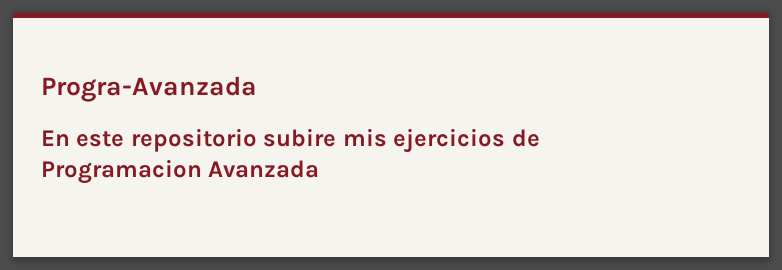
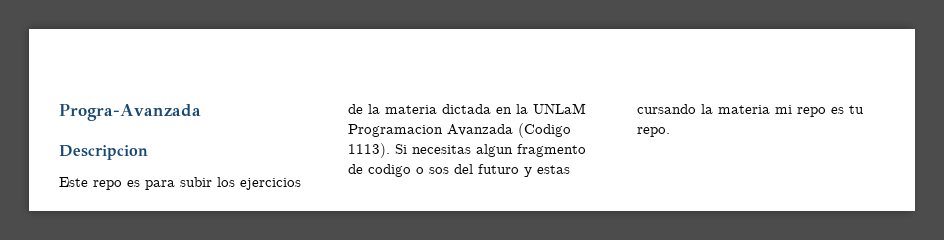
- En este repositorio subire mis ejercicios de Programacion Avanzada
+ Descripcion
+ Este repo es para subir los ejercicios de la materia dictada en la UNLaM Programacion Avanzada (Codigo 1113). Si necesitas algun fragmento de codigo o sos del futuro y estas cursando la materia mi repo es tu repo.

